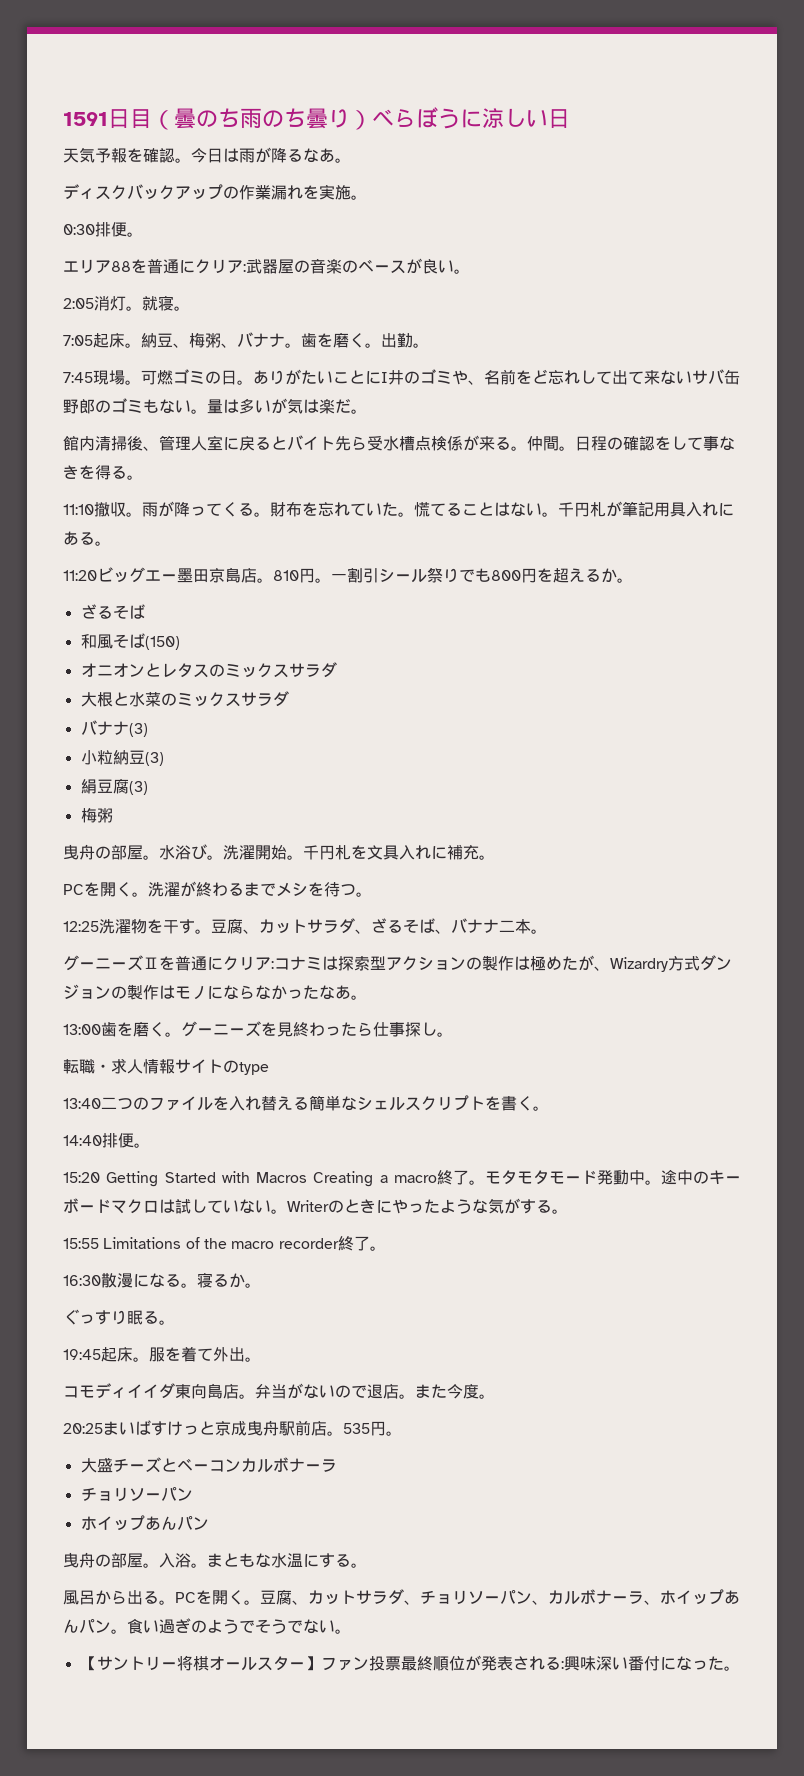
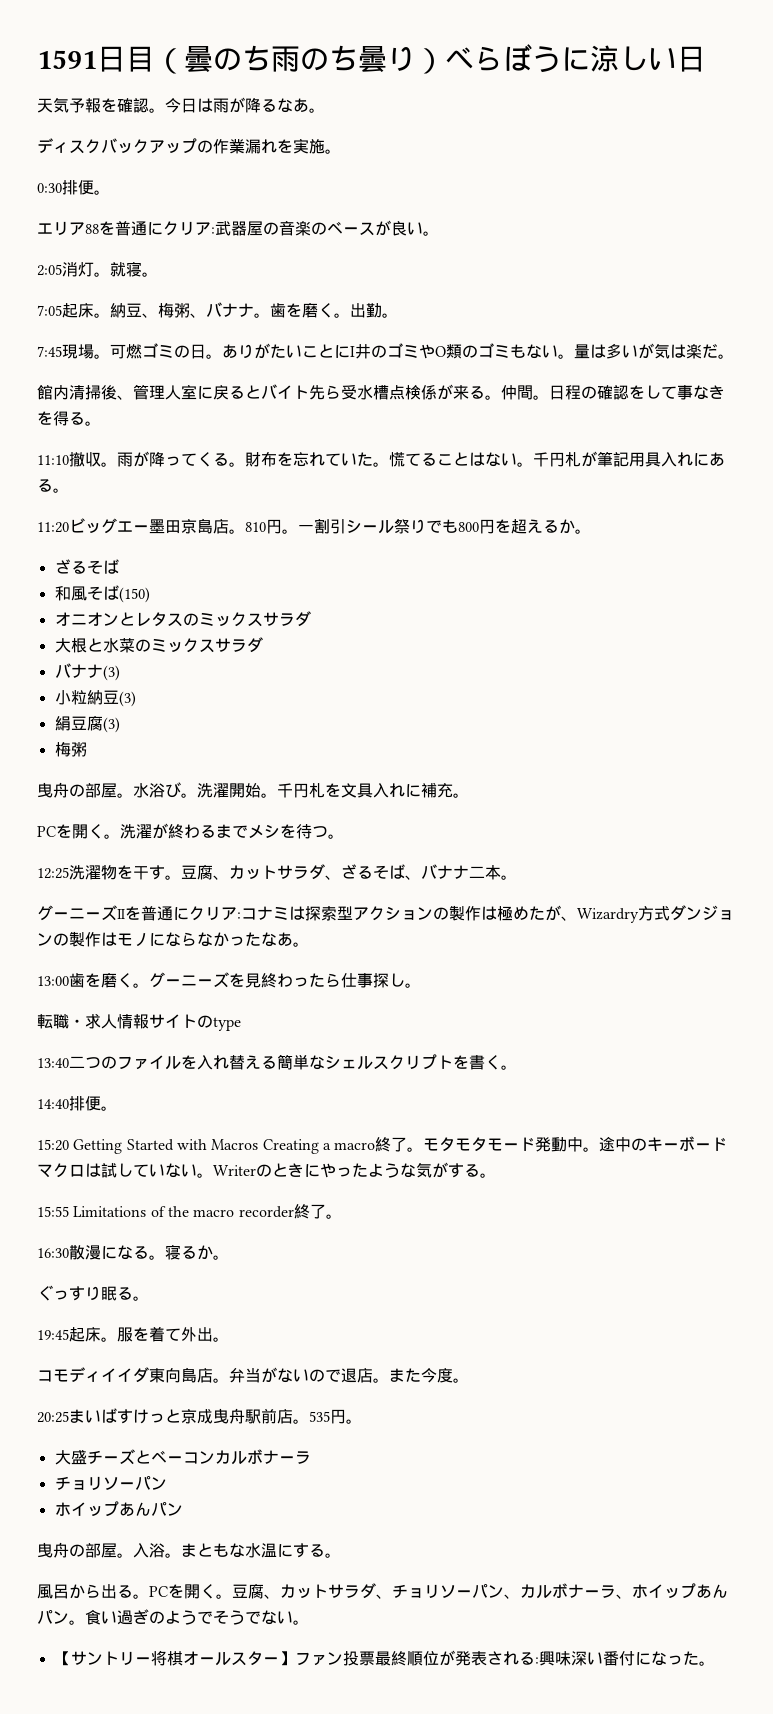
- ありがたいことにI井のゴミや、名前をど忘れして出て来ないサバ缶野郎のゴミもない。
+ ありがたいことにI井のゴミやO類のゴミもない。

